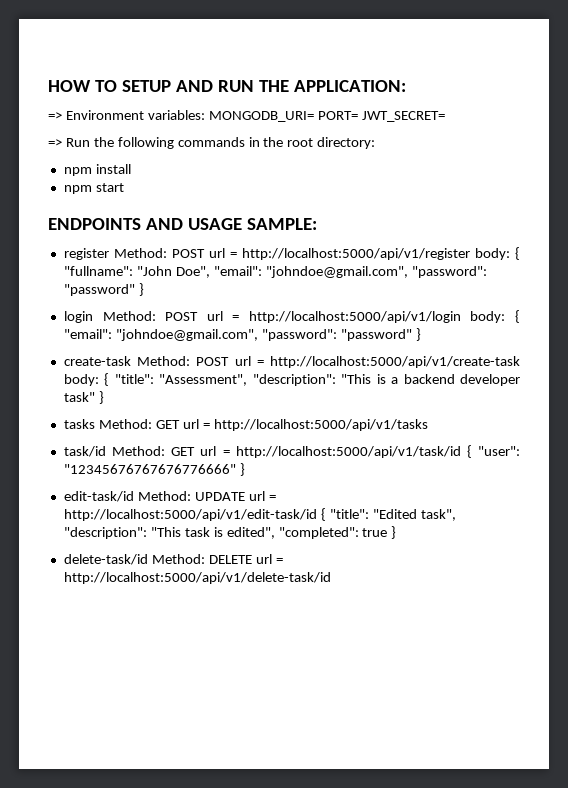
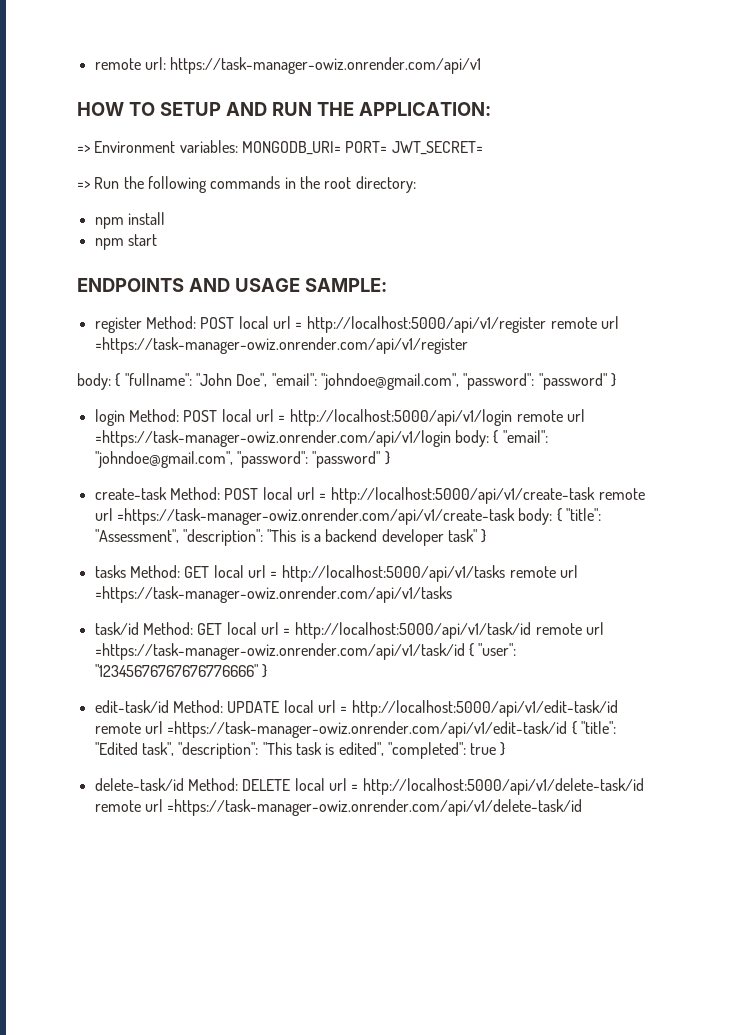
+ remote url: https://task-manager-owiz.onrender.com/api/v1
- register Method: POST url = http://localhost:5000/api/v1/register body: { "fullname": "John Doe", "email": "johndoe@gmail.com", "password": "password" }
+ register Method: POST local url = http://localhost:5000/api/v1/register remote url =https://task-manager-owiz.onrender.com/api/v1/register
+ body: { "fullname": "John Doe", "email": "johndoe@gmail.com", "password": "password" }
- login Method: POST url = http://localhost:5000/api/v1/login body: { "email": "johndoe@gmail.com", "password": "password" }
+ login Method: POST local url = http://localhost:5000/api/v1/login remote url =https://task-manager-owiz.onrender.com/api/v1/login body: { "email": "johndoe@gmail.com", "password": "password" }
- create-task Method: POST url = http://localhost:5000/api/v1/create-task body: { "title": "Assessment", "description": "This is a backend developer task" }
+ create-task Method: POST local url = http://localhost:5000/api/v1/create-task remote url =https://task-manager-owiz.onrender.com/api/v1/create-task body: { "title": "Assessment", "description": "This is a backend developer task" }
- tasks Method: GET url = http://localhost:5000/api/v1/tasks
+ tasks Method: GET local url = http://localhost:5000/api/v1/tasks remote url =https://task-manager-owiz.onrender.com/api/v1/tasks
- task/id Method: GET url = http://localhost:5000/api/v1/task/id { "user": "12345676767676776666" }
+ task/id Method: GET local url = http://localhost:5000/api/v1/task/id remote url =https://task-manager-owiz.onrender.com/api/v1/task/id { "user": "12345676767676776666" }
- edit-task/id Method: UPDATE url = http://localhost:5000/api/v1/edit-task/id { "title": "Edited task", "description": "This task is edited", "completed": true }
+ edit-task/id Method: UPDATE local url = http://localhost:5000/api/v1/edit-task/id remote url =https://task-manager-owiz.onrender.com/api/v1/edit-task/id { "title": "Edited task", "description": "This task is edited", "completed": true }
- delete-task/id Method: DELETE url = http://localhost:5000/api/v1/delete-task/id
+ delete-task/id Method: DELETE local url = http://localhost:5000/api/v1/delete-task/id remote url =https://task-manager-owiz.onrender.com/api/v1/delete-task/id

